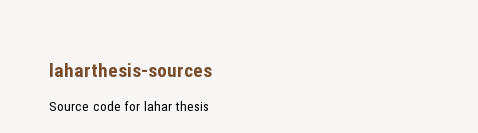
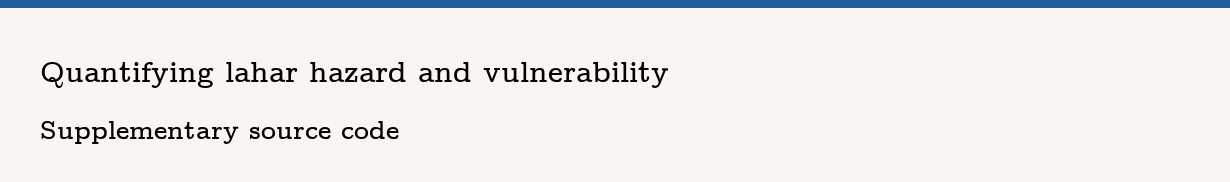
- laharthesis-sources
- Source code for lahar thesis
+ Quantifying lahar hazard and vulnerability
+ Supplementary source code

